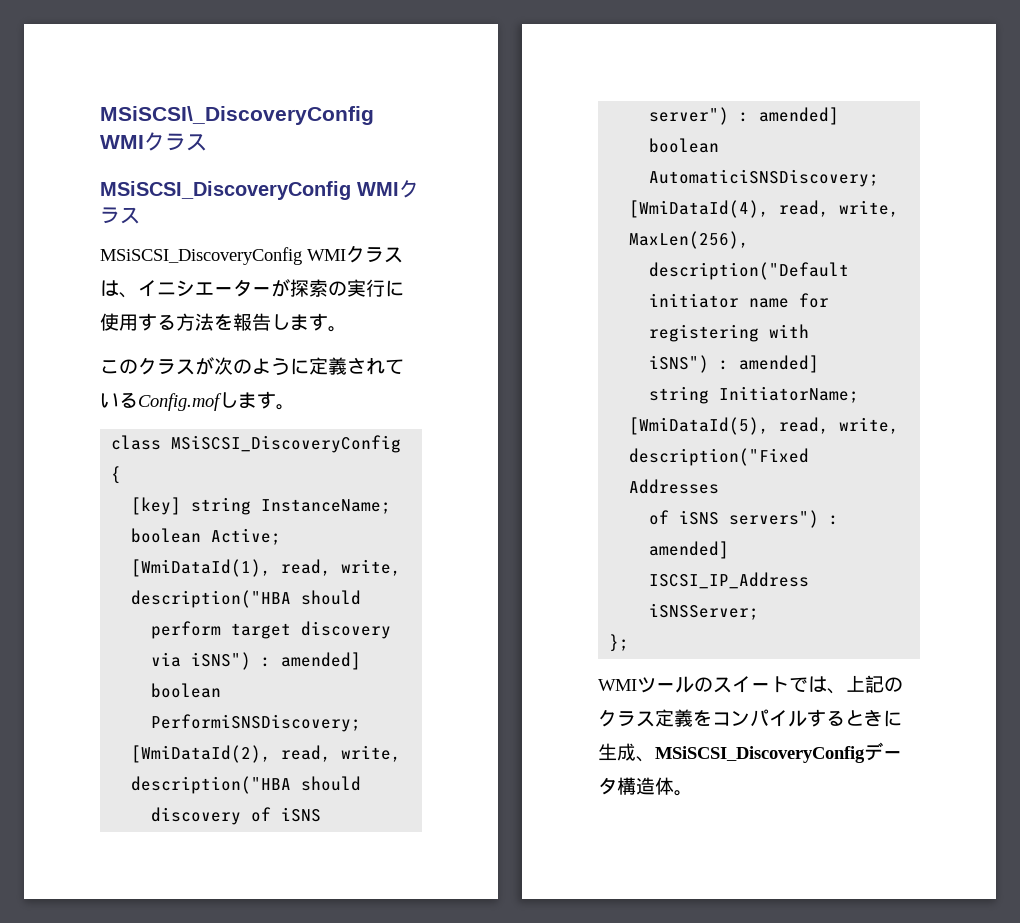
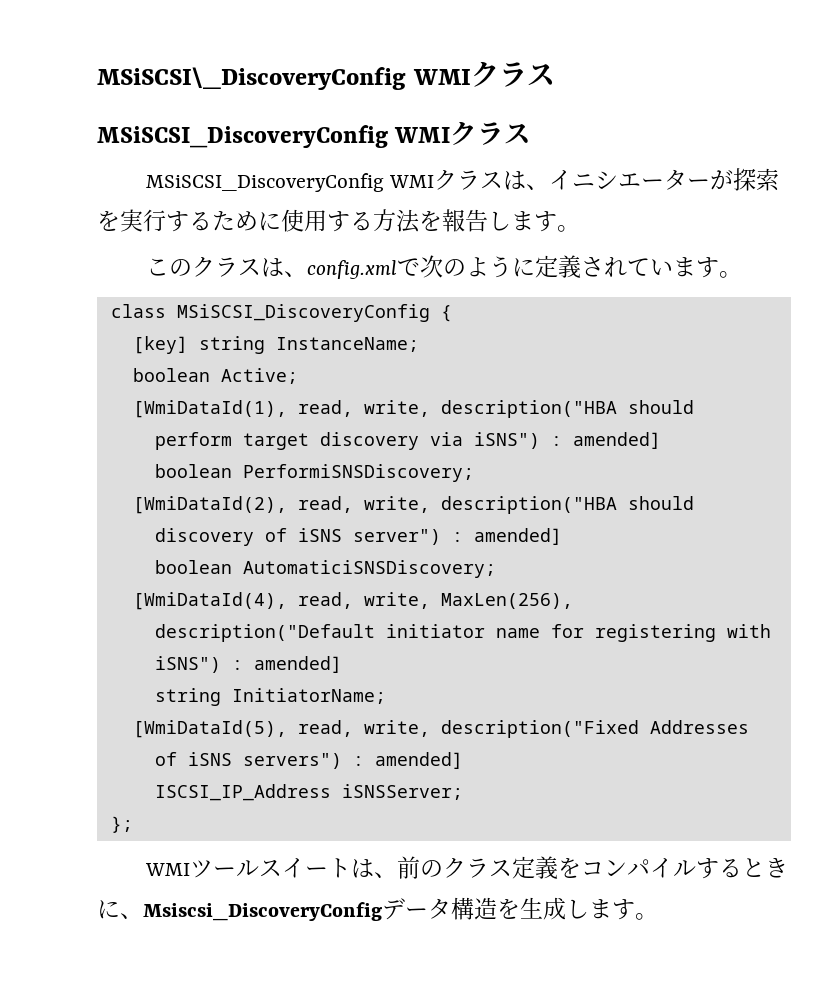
- MSiSCSI_DiscoveryConfig WMIクラスは、イニシエーターが探索の実行に使用する方法を報告します。
+ MSiSCSI_DiscoveryConfig WMIクラスは、イニシエーターが探索を実行するために使用する方法を報告します。
- このクラスが次のように定義されているConfig.mofします。
+ このクラスは、config.xmlで次のように定義されています。
- WMIツールのスイートでは、上記のクラス定義をコンパイルするときに生成、MSiSCSI_DiscoveryConfigデータ構造体。
+ WMIツールスイートは、前のクラス定義をコンパイルするときに、Msiscsi_DiscoveryConfigデータ構造を生成します。

